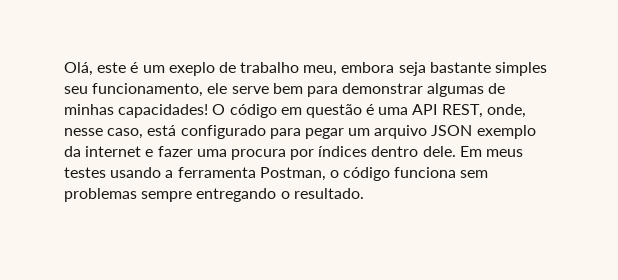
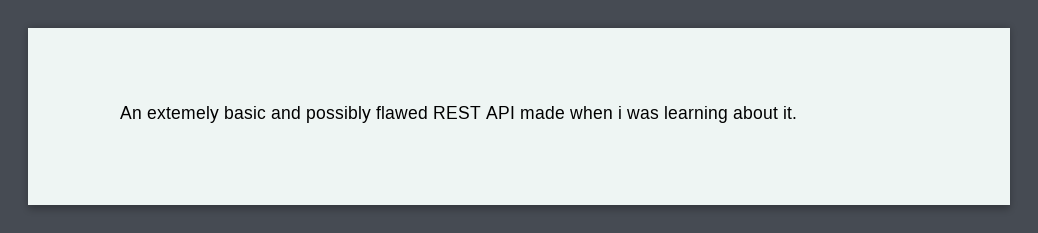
- Olá, este é um exeplo de trabalho meu, embora seja bastante simples seu funcionamento, ele serve bem para demonstrar algumas de minhas capacidades! O código em questão é uma API REST, onde, nesse caso, está configurado para pegar um arquivo JSON exemplo da internet e fazer uma procura por índices dentro dele. Em meus testes usando a ferramenta Postman, o código funciona sem problemas sempre entregando o resultado.
+ An extemely basic and possibly flawed REST API made when i was learning about it.

